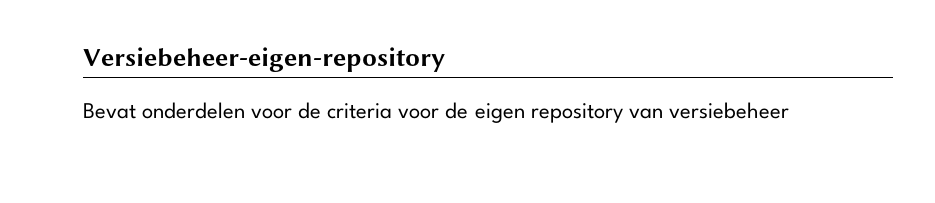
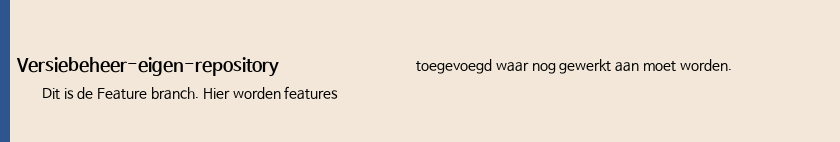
- Bevat onderdelen voor de criteria voor de eigen repository van versiebeheer
+ Dit is de Feature branch. Hier worden features toegevoegd waar nog gewerkt aan moet worden.

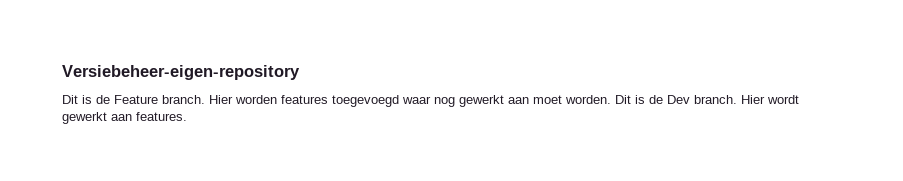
+ Dit is de Dev branch. Hier wordt gewerkt aan features.

